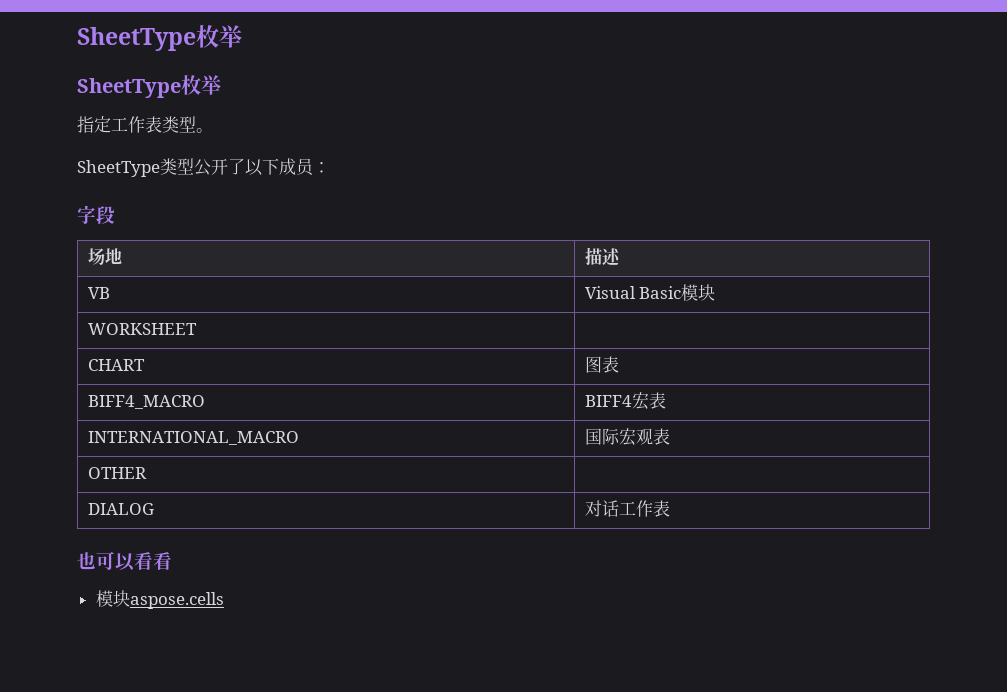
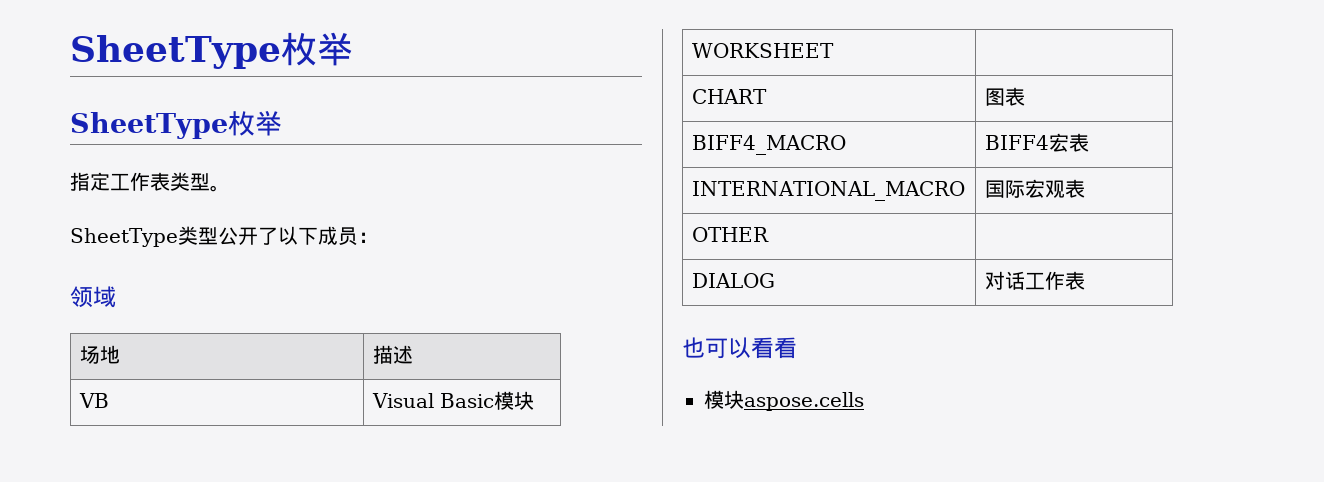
- 字段
+ 领域

